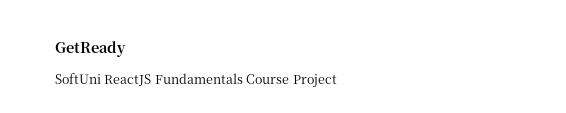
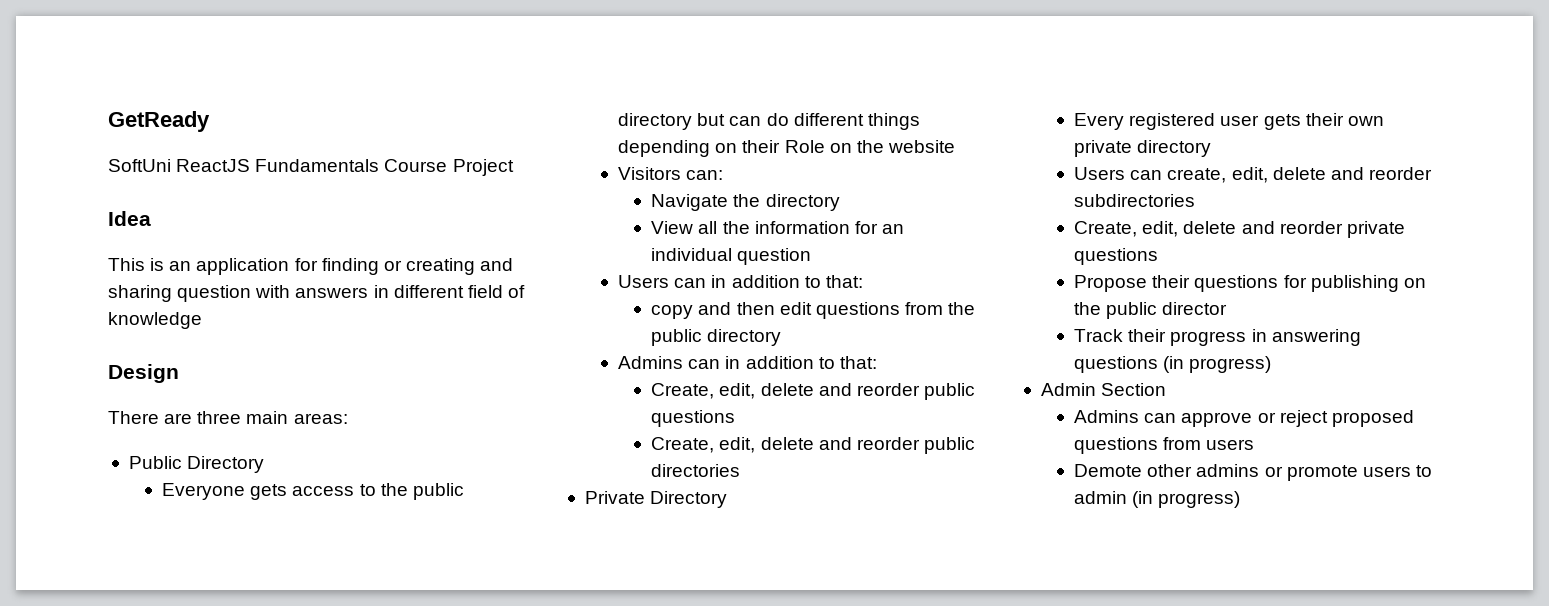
+ Idea
+ This is an application for finding or creating and sharing question with answers in different field of knowledge
+ Design
+ There are three main areas:
+ Public Directory
+ Everyone gets access to the public directory but can do different things depending on their Role on the website
+ Visitors can:
+ Navigate the directory
+ View all the information for an individual question
+ Users can in addition to that:
+ copy and then edit questions from the public directory
+ Admins can in addition to that:
+ Create, edit, delete and reorder public questions
+ Create, edit, delete and reorder public directories
+ Private Directory
+ Every registered user gets their own private directory
+ Users can create, edit, delete and reorder subdirectories
+ Create, edit, delete and reorder private questions
+ Propose their questions for publishing on the public director
+ Track their progress in answering questions (in progress)
+ Admin Section
+ Admins can approve or reject proposed questions from users
+ Demote other admins or promote users to admin (in progress)

